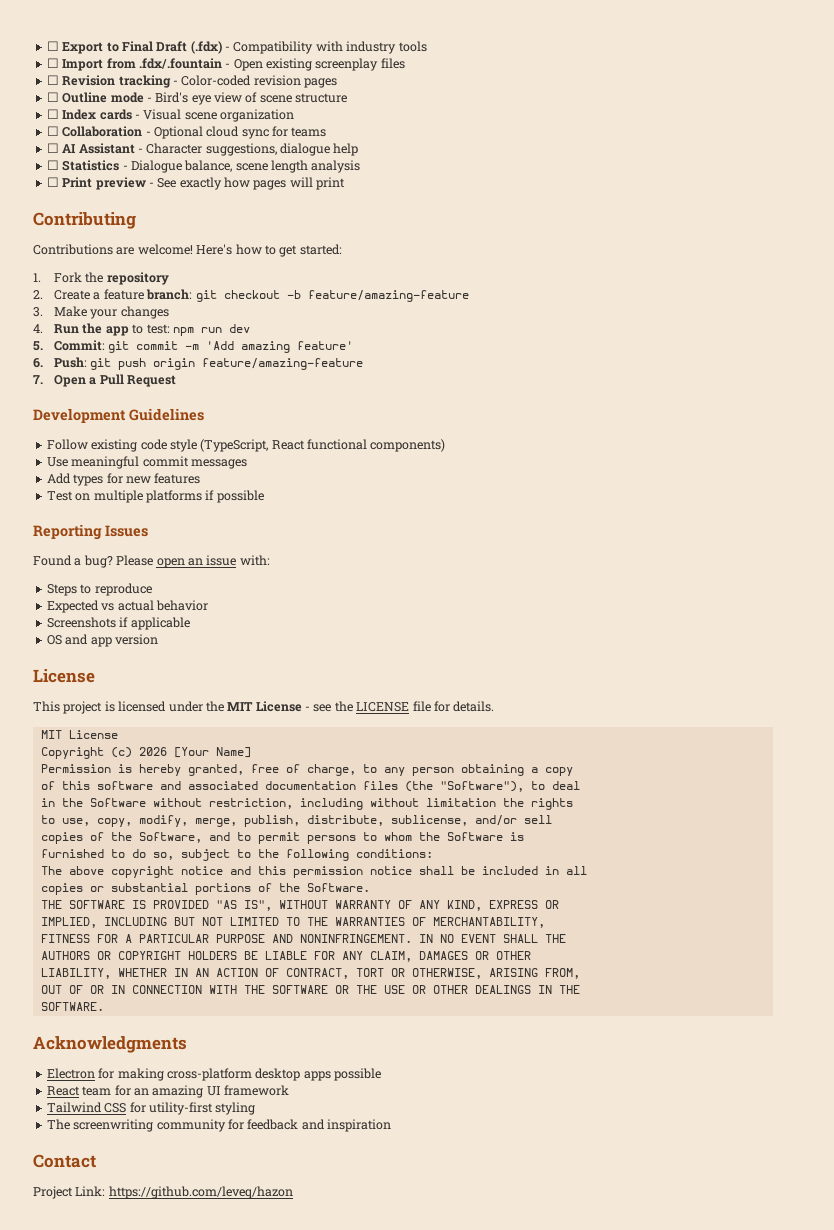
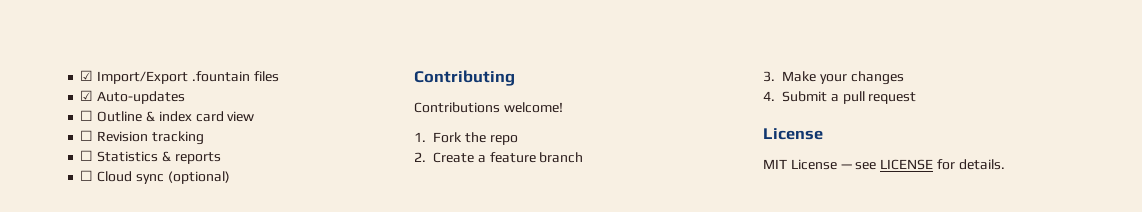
- ☐ Export to Final Draft (.fdx) - Compatibility with industry tools
- ☐ Import from .fdx/.fountain - Open existing screenplay files
- ☐ Revision tracking - Color-coded revision pages
- ☐ Outline mode - Bird's eye view of scene structure
- ☐ Index cards - Visual scene organization
- ☐ Collaboration - Optional cloud sync for teams
- ☐ AI Assistant - Character suggestions, dialogue help
- ☐ Statistics - Dialogue balance, scene length analysis
- ☐ Print preview - See exactly how pages will print
+ ☑ Import/Export .fountain files
+ ☑ Auto-updates
+ ☐ Outline & index card view
+ ☐ Revision tracking
+ ☐ Statistics & reports
+ ☐ Cloud sync (optional)
- Contributions are welcome! Here's how to get started:
+ Contributions welcome!
- 1. Fork the repository
+ 1. Fork the repo
- 2. Create a feature branch: git checkout -b feature/amazing-feature
+ 2. Create a feature branch
- 4. Run the app to test: npm run dev
- 5. Commit: git commit -m 'Add amazing feature'
- 6. Push: git push origin feature/amazing-feature
- 7. Open a Pull Request
- Development Guidelines
- Follow existing code style (TypeScript, React functional components)
- Use meaningful commit messages
- Add types for new features
- Test on multiple platforms if possible
- Reporting Issues
- Found a bug? Please open an issue with:
- Steps to reproduce
- Expected vs actual behavior
- Screenshots if applicable
- OS and app version
+ 4. Submit a pull request
  License
- This project is licensed under the MIT License - see the LICENSE file for details.
- MIT License
- Copyright (c) 2026 [Your Name]
- Permission is hereby granted, free of charge, to any person obtaining a copy
- of this software and associated documentation files (the "Software"), to deal
- in the Software without restriction, including without limitation the rights
- to use, copy, modify, merge, publish, distribute, sublicense, and/or sell
- copies of the Software, and to permit persons to whom the Software is
- furnished to do so, subject to the following conditions:
- The above copyright notice and this permission notice shall be included in all
- copies or substantial portions of the Software.
- THE SOFTWARE IS PROVIDED "AS IS", WITHOUT WARRANTY OF ANY KIND, EXPRESS OR
- IMPLIED, INCLUDING BUT NOT LIMITED TO THE WARRANTIES OF MERCHANTABILITY,
- FITNESS FOR A PARTICULAR PURPOSE AND NONINFRINGEMENT. IN NO EVENT SHALL THE
- AUTHORS OR COPYRIGHT HOLDERS BE LIABLE FOR ANY CLAIM, DAMAGES OR OTHER
- LIABILITY, WHETHER IN AN ACTION OF CONTRACT, TORT OR OTHERWISE, ARISING FROM,
- OUT OF OR IN CONNECTION WITH THE SOFTWARE OR THE USE OR OTHER DEALINGS IN THE
- SOFTWARE.
- Acknowledgments
- Electron for making cross-platform desktop apps possible
- React team for an amazing UI framework
- Tailwind CSS for utility-first styling
- The screenwriting community for feedback and inspiration
- Contact
- Project Link: https://github.com/leveq/hazon
+ MIT License — see LICENSE for details.

